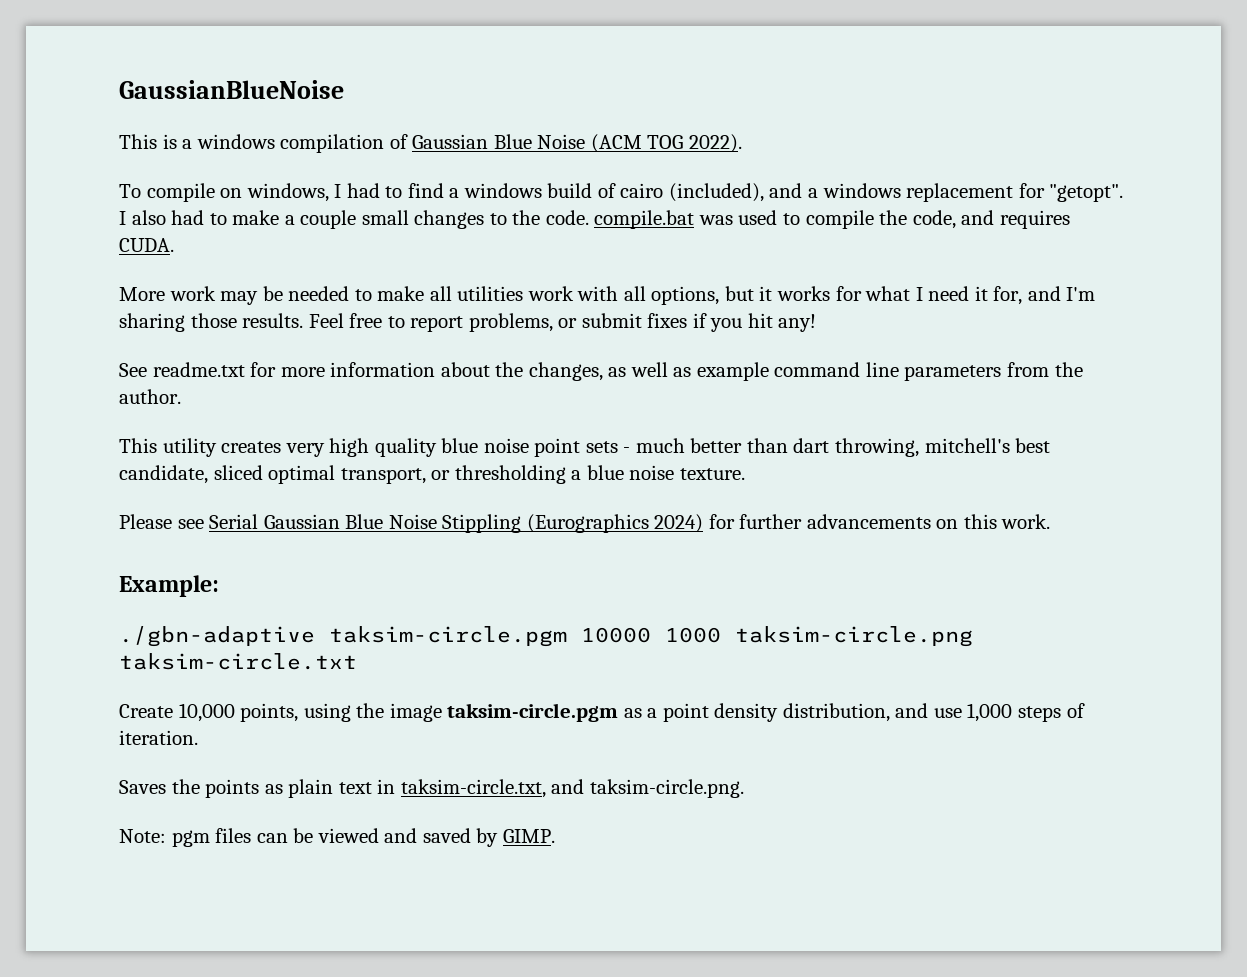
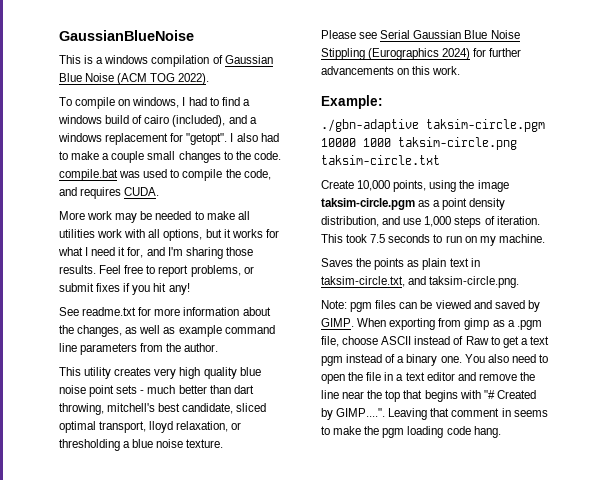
- This utility creates very high quality blue noise point sets - much better than dart throwing, mitchell's best candidate, sliced optimal transport, or thresholding a blue noise texture.
+ This utility creates very high quality blue noise point sets - much better than dart throwing, mitchell's best candidate, sliced optimal transport, lloyd relaxation, or thresholding a blue noise texture.
+ This took 7.5 seconds to run on my machine.
+ When exporting from gimp as a .pgm file, choose ASCII instead of Raw to get a text pgm instead of a binary one. You also need to open the file in a text editor and remove the line near the top that begins with "# Created by GIMP....". Leaving that comment in seems to make the pgm loading code hang.

